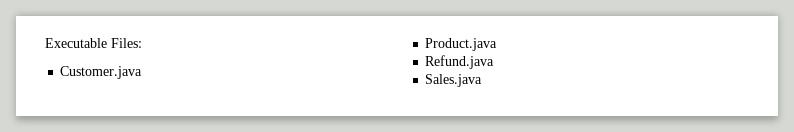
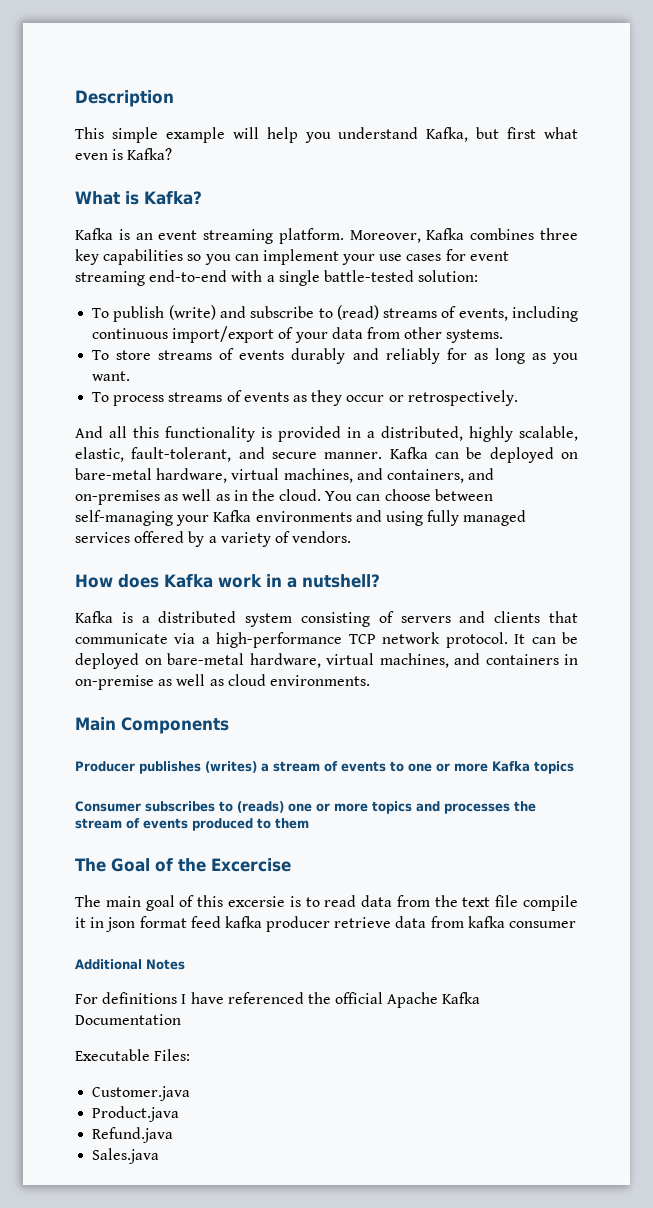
+ Description
+ This simple example will help you understand Kafka, but first what even is Kafka?
+ What is Kafka?
+ Kafka is an event streaming platform. Moreover, Kafka combines three key capabilities so you can implement your use cases for event streaming end-to-end with a single battle-tested solution:
+ To publish (write) and subscribe to (read) streams of events, including continuous import/export of your data from other systems.
+ To store streams of events durably and reliably for as long as you want.
+ To process streams of events as they occur or retrospectively.
+ And all this functionality is provided in a distributed, highly scalable, elastic, fault-tolerant, and secure manner. Kafka can be deployed on bare-metal hardware, virtual machines, and containers, and on-premises as well as in the cloud. You can choose between self-managing your Kafka environments and using fully managed services offered by a variety of vendors.
+ How does Kafka work in a nutshell?
+ Kafka is a distributed system consisting of servers and clients that communicate via a high-performance TCP network protocol. It can be deployed on bare-metal hardware, virtual machines, and containers in on-premise as well as cloud environments.
+ Main Components
+ Producer publishes (writes) a stream of events to one or more Kafka topics
+ Consumer subscribes to (reads) one or more topics and processes the stream of events produced to them
+ The Goal of the Excercise
+ The main goal of this excersie is to read data from the text file compile it in json format feed kafka producer retrieve data from kafka consumer
+ Additional Notes
+ For definitions I have referenced the official Apache Kafka Documentation

